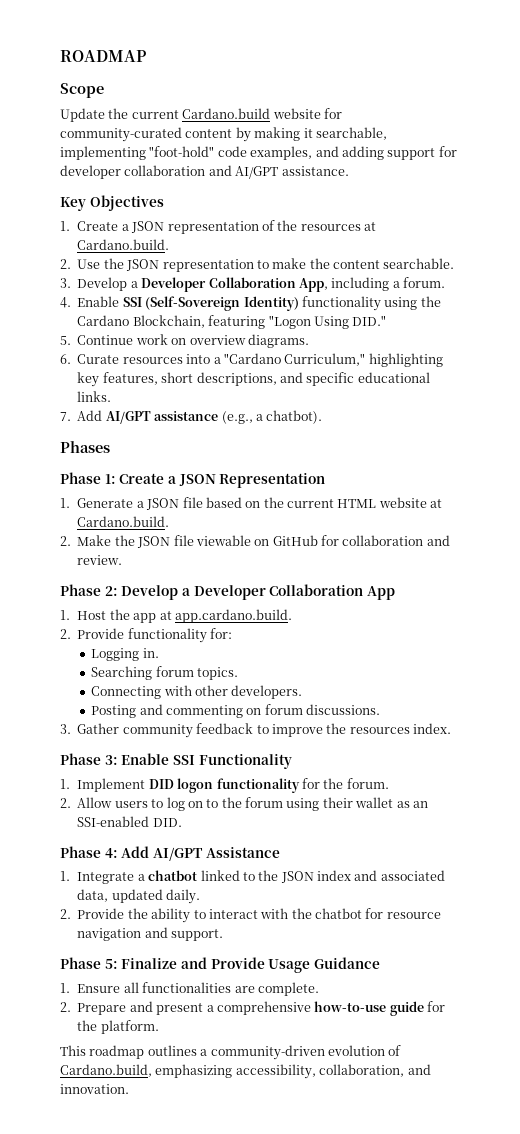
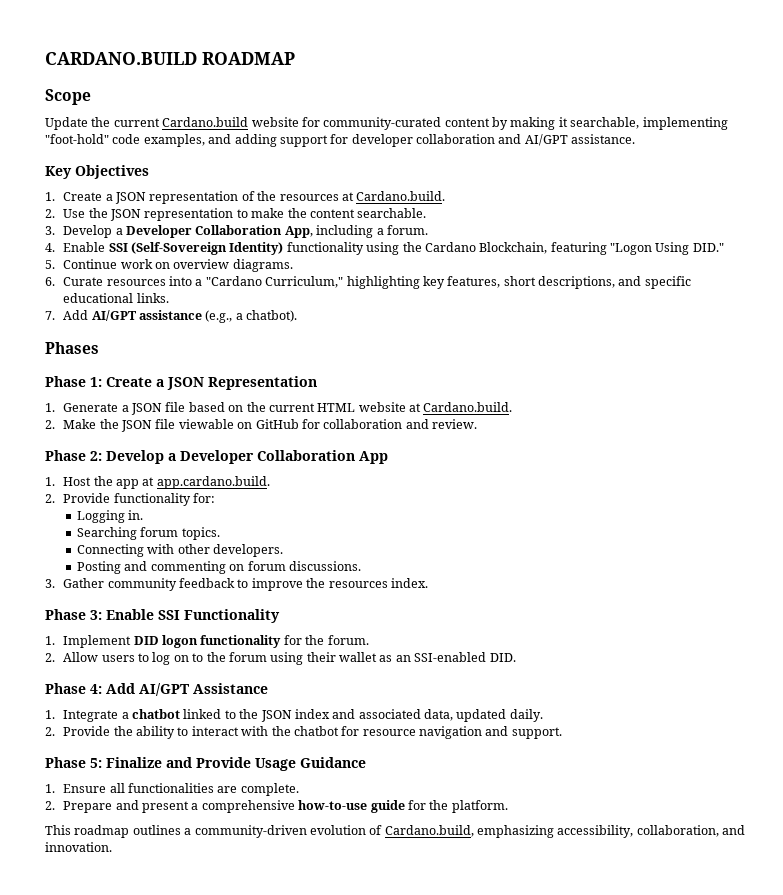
- ROADMAP
+ CARDANO.BUILD ROADMAP

